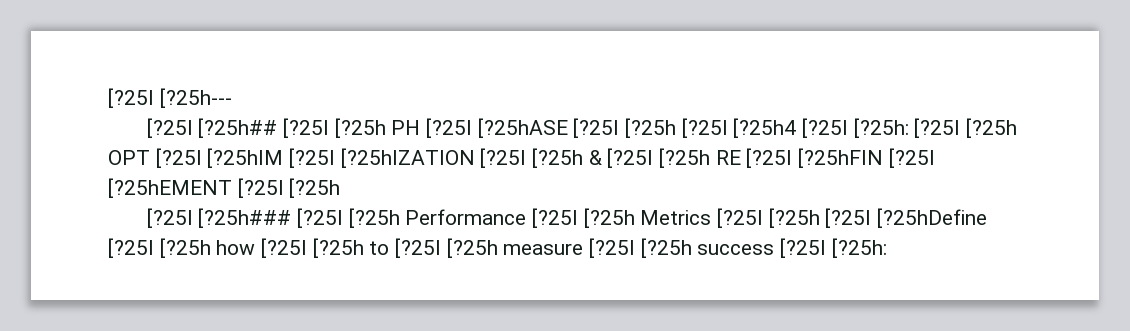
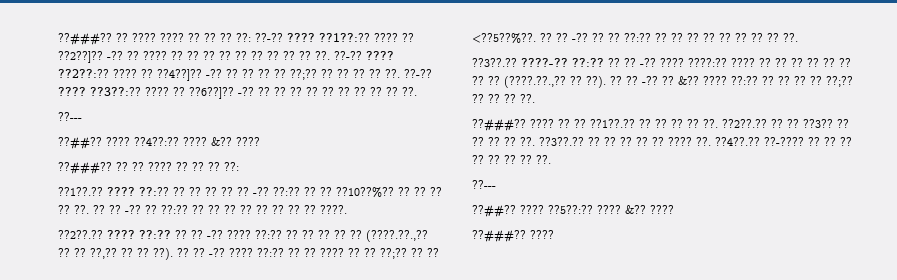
- [?25l [?25h---
- [?25l [?25h## [?25l [?25h PH [?25l [?25hASE [?25l [?25h [?25l [?25h4 [?25l [?25h: [?25l [?25h OPT [?25l [?25hIM [?25l [?25hIZATION [?25l [?25h & [?25l [?25h RE [?25l [?25hFIN [?25l [?25hEMENT [?25l [?25h
- [?25l [?25h### [?25l [?25h Performance [?25l [?25h Metrics [?25l [?25h [?25l [?25hDefine [?25l [?25h how [?25l [?25h to [?25l [?25h measure [?25l [?25h success [?25l [?25h:
+ ??###?? ?? ???? ???? ?? ?? ?? ??: ??-?? ???? ??1??:?? ???? ?? ??2??]?? -?? ?? ???? ?? ?? ?? ?? ?? ?? ?? ?? ?? ??. ??-?? ???? ??2??:?? ???? ?? ??4??]?? -?? ?? ?? ?? ?? ??;?? ?? ?? ?? ?? ??. ??-?? ???? ??3??:?? ???? ?? ??6??]?? -?? ?? ?? ?? ?? ?? ?? ?? ?? ?? ??.
+ ??---
+ ??##?? ???? ??4??:?? ???? &?? ????
+ ??###?? ?? ?? ???? ?? ?? ?? ??:
+ ??1??.?? ???? ??:?? ?? ?? ?? ?? ?? -?? ??:?? ?? ?? ??10??%?? ?? ?? ?? ?? ??. ?? ?? -?? ?? ??:?? ?? ?? ?? ?? ?? ?? ?? ?? ????.
+ ??2??.?? ???? ??:?? ?? ?? -?? ???? ??:?? ?? ?? ?? ?? ?? (????.??.,?? ?? ?? ??,?? ?? ?? ??). ?? ?? -?? ???? ??:?? ?? ?? ???? ?? ?? ??;?? ?? ?? <??5??%??. ?? ?? -?? ?? ?? ??:?? ?? ?? ?? ?? ?? ?? ?? ?? ??.
+ ??3??.?? ????-?? ??:?? ?? ?? -?? ???? ????:?? ???? ?? ?? ?? ?? ?? ?? ?? ?? (????.??.,?? ?? ??). ?? ?? -?? ?? &?? ???? ??:?? ?? ?? ?? ?? ??;?? ?? ?? ?? ??.
+ ??###?? ???? ?? ?? ??1??.?? ?? ?? ?? ?? ??. ??2??.?? ?? ?? ??3?? ?? ?? ?? ?? ??. ??3??.?? ?? ?? ?? ?? ?? ???? ??. ??4??.?? ??-???? ?? ?? ?? ?? ?? ?? ?? ??.
+ ??---
+ ??##?? ???? ??5??:?? ???? &?? ????
+ ??###?? ????

